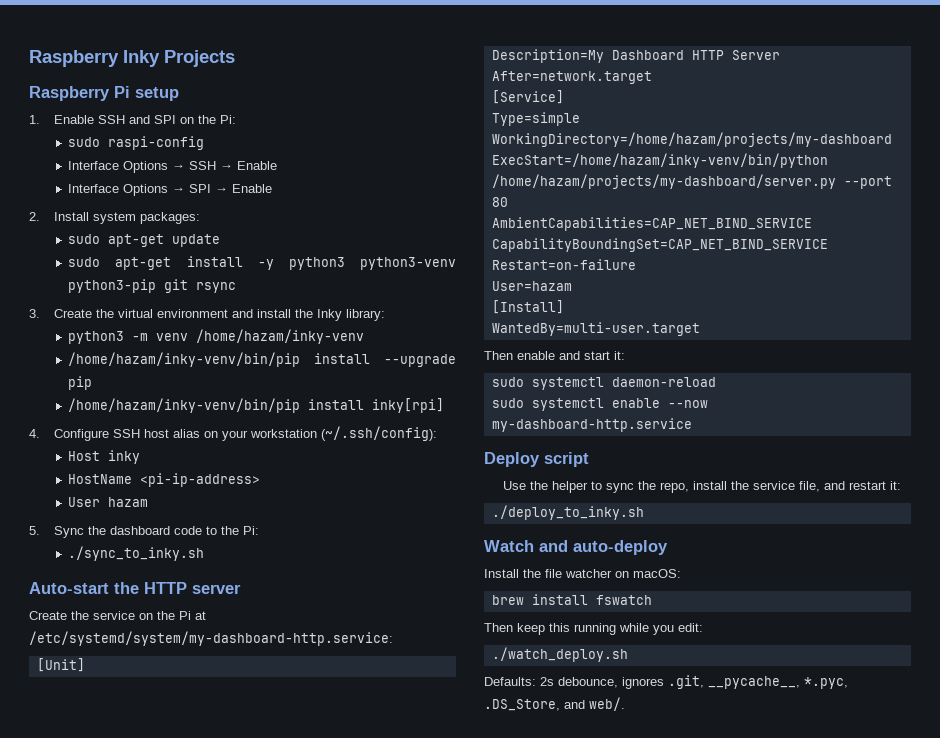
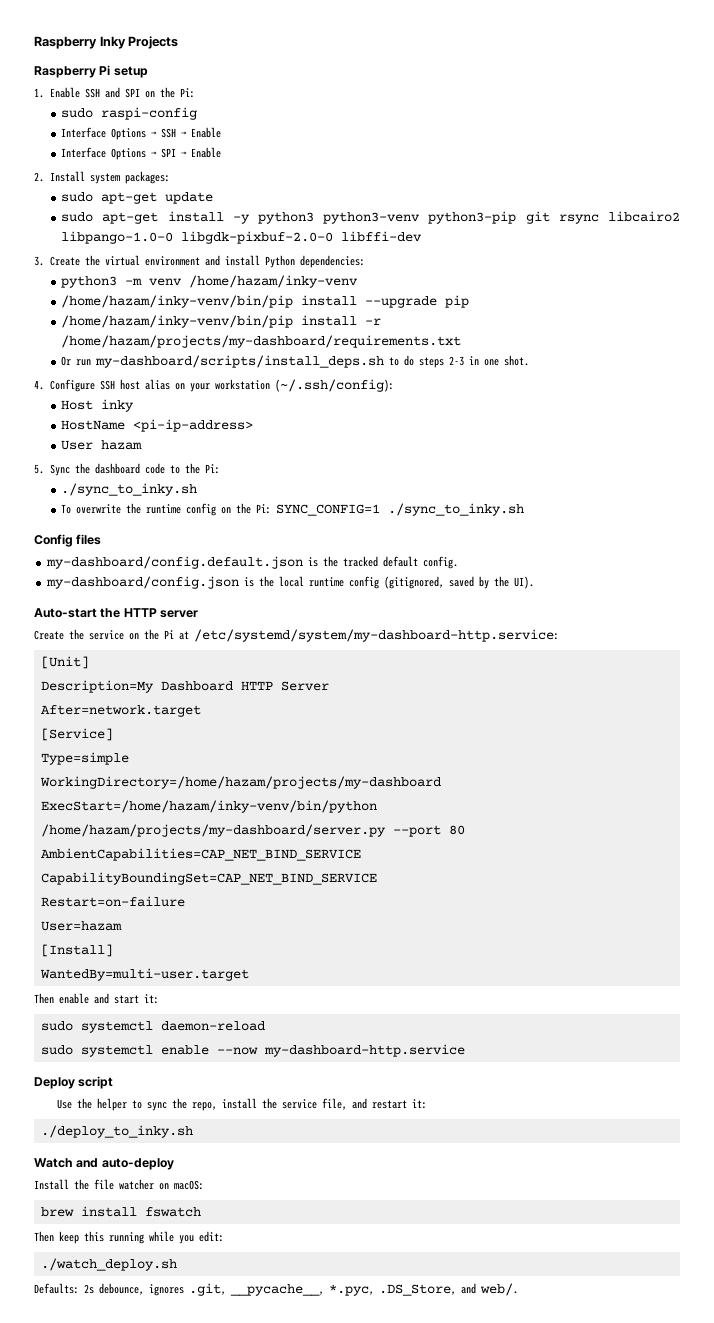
- sudo apt-get install -y python3 python3-venv python3-pip git rsync
+ sudo apt-get install -y python3 python3-venv python3-pip git rsync libcairo2 libpango-1.0-0 libgdk-pixbuf-2.0-0 libffi-dev
- 3. Create the virtual environment and install the Inky library:
+ 3. Create the virtual environment and install Python dependencies:
- /home/hazam/inky-venv/bin/pip install inky[rpi]
+ /home/hazam/inky-venv/bin/pip install -r /home/hazam/projects/my-dashboard/requirements.txt
+ Or run my-dashboard/scripts/install_deps.sh to do steps 2-3 in one shot.
+ To overwrite the runtime config on the Pi: SYNC_CONFIG=1 ./sync_to_inky.sh
+ Config files
+ my-dashboard/config.default.json is the tracked default config.
+ my-dashboard/config.json is the local runtime config (gitignored, saved by the UI).

